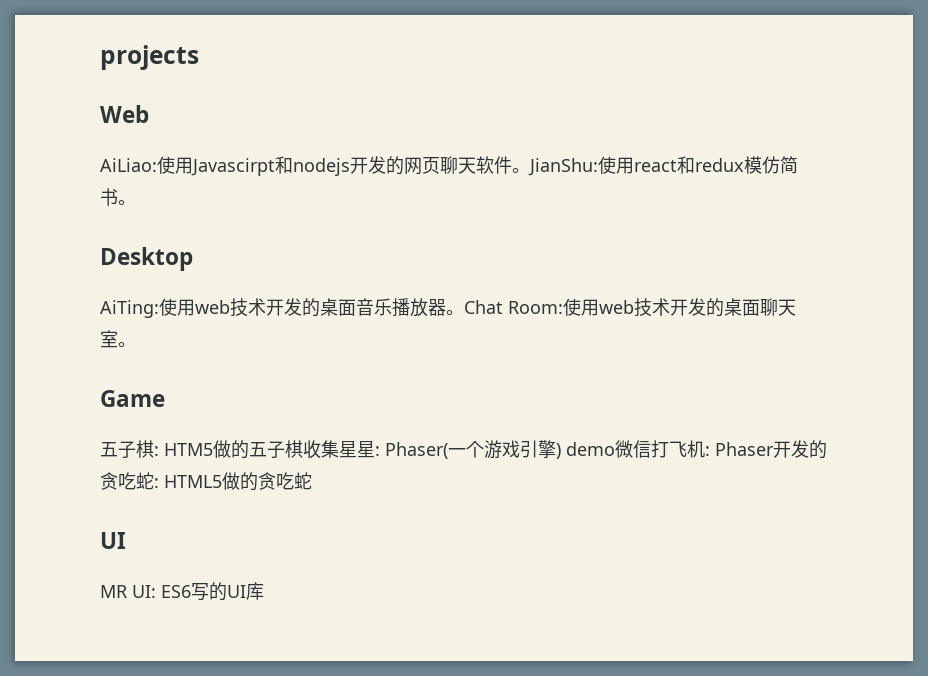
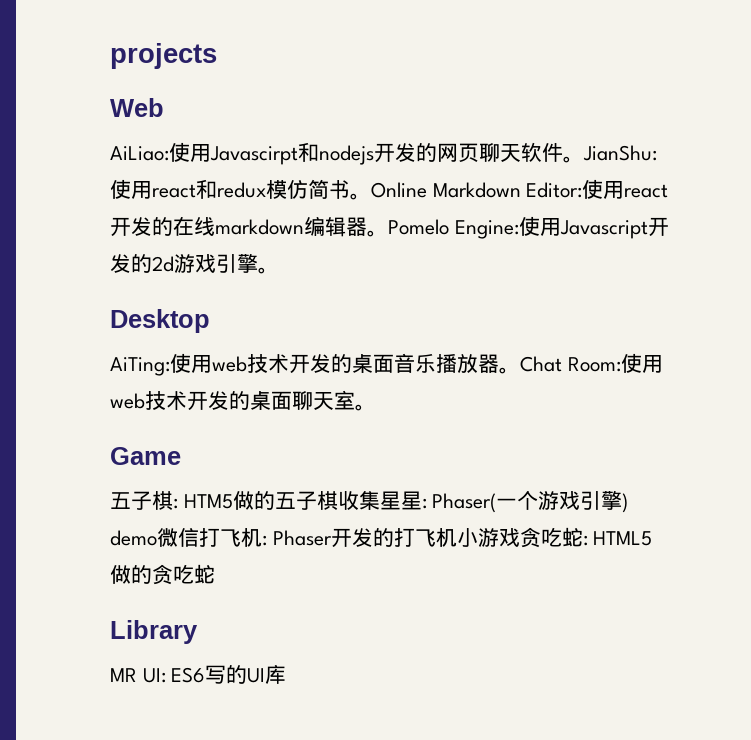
+ Online Markdown Editor:使用react开发的在线markdown编辑器。Pomelo Engine:使用Javascript开发的2d游戏引擎。
- 五子棋: HTM5做的五子棋收集星星: Phaser(一个游戏引擎) demo微信打飞机: Phaser开发的贪吃蛇: HTML5做的贪吃蛇
- UI
+ 五子棋: HTM5做的五子棋收集星星: Phaser(一个游戏引擎) demo微信打飞机: Phaser开发的打飞机小游戏贪吃蛇: HTML5做的贪吃蛇
+ Library

